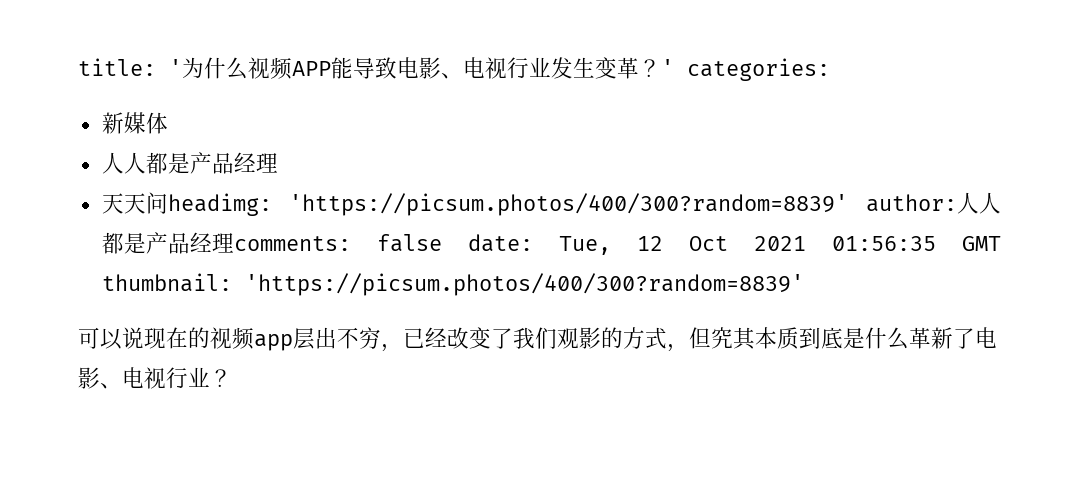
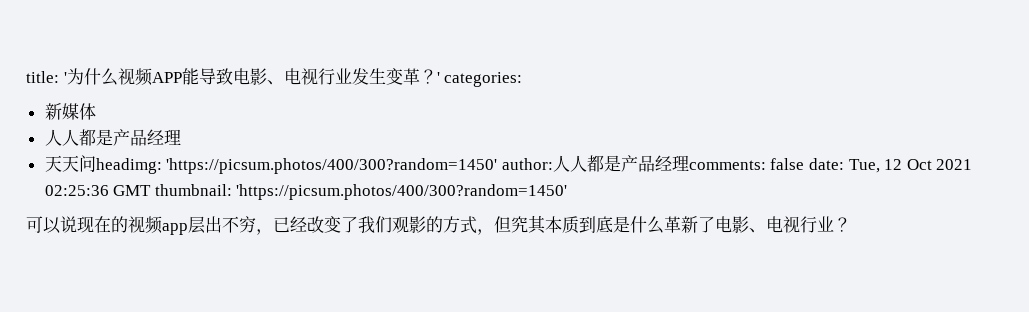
- 天天问headimg: 'https://picsum.photos/400/300?random=8839' author:人人都是产品经理comments: false date: Tue, 12 Oct 2021 01:56:35 GMT thumbnail: 'https://picsum.photos/400/300?random=8839'
+ 天天问headimg: 'https://picsum.photos/400/300?random=1450' author:人人都是产品经理comments: false date: Tue, 12 Oct 2021 02:25:36 GMT thumbnail: 'https://picsum.photos/400/300?random=1450'

